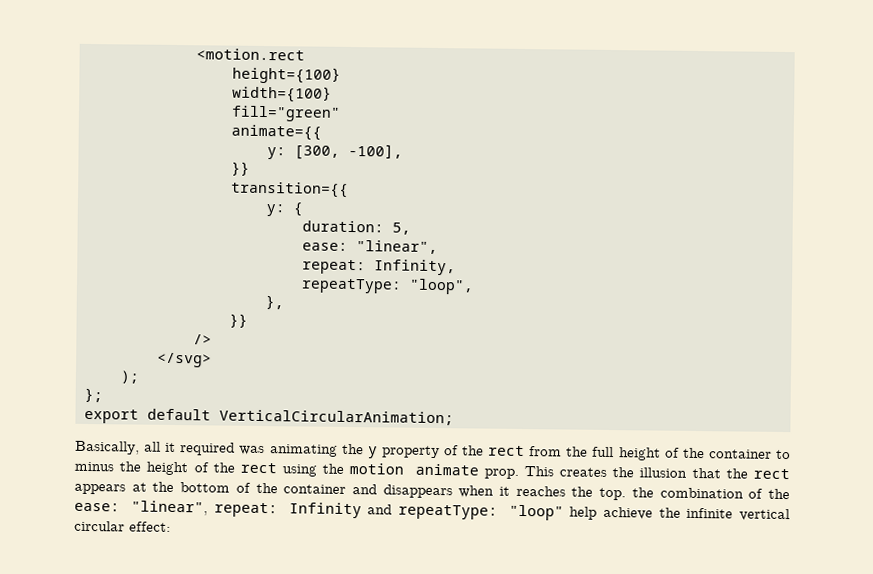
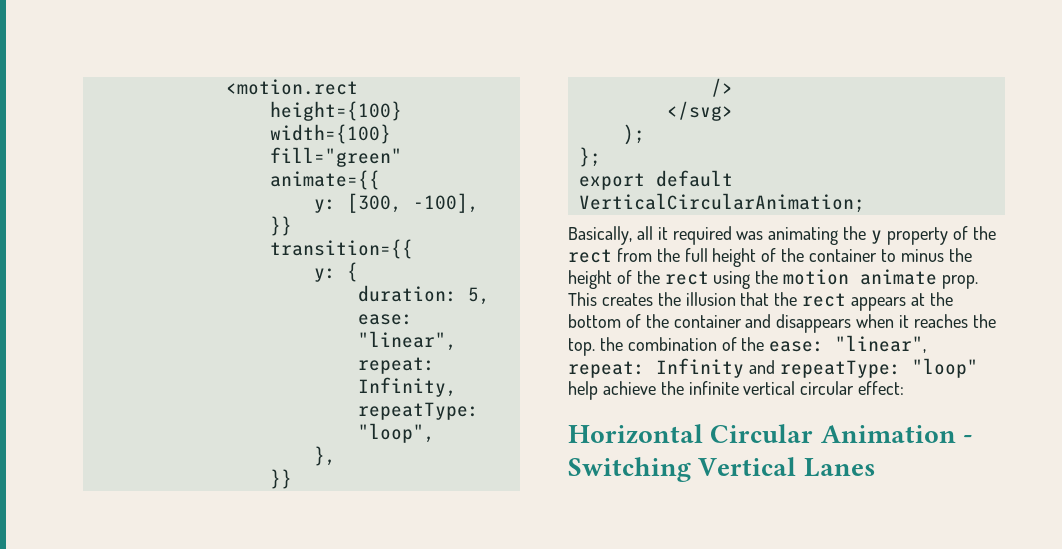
+ Horizontal Circular Animation - Switching Vertical Lanes

